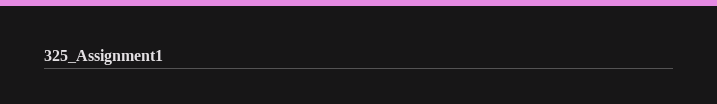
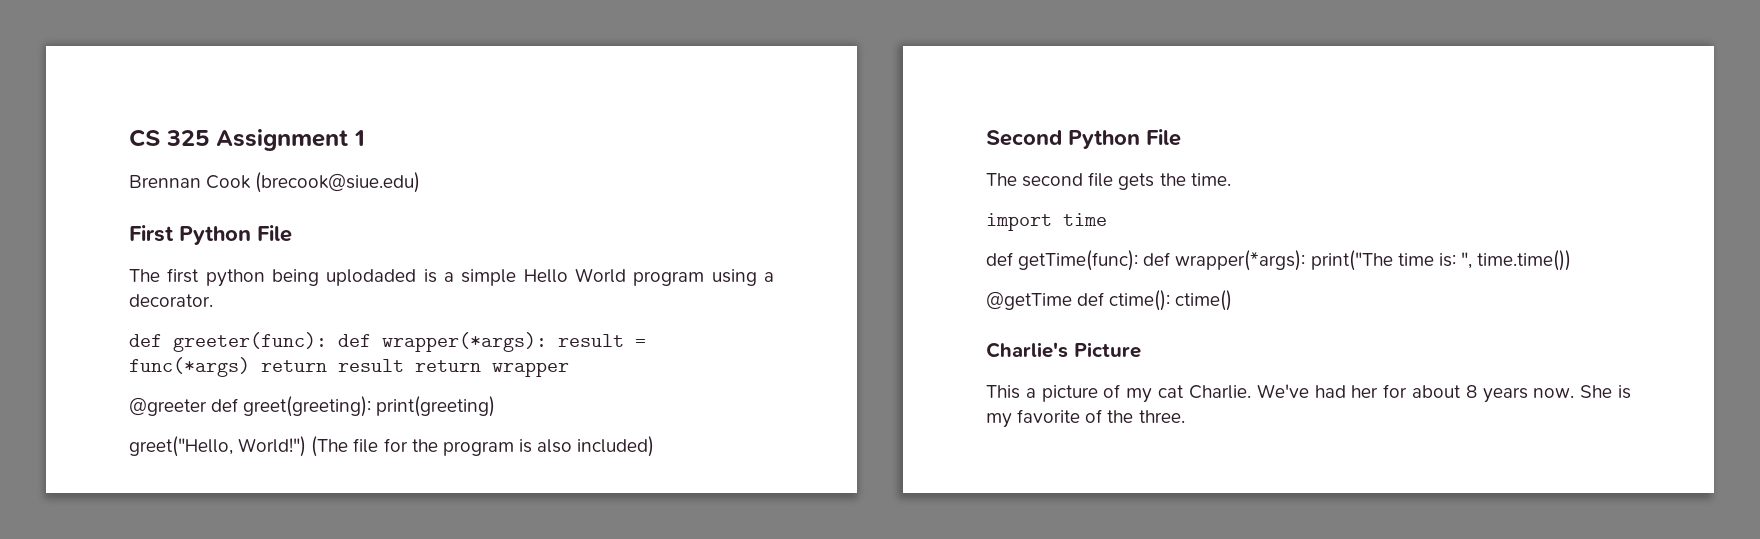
- 325_Assignment1
+ CS 325 Assignment 1
+ Brennan Cook (brecook@siue.edu)
+ First Python File
+ The first python being uplodaded is a simple Hello World program using a decorator.
+ def greeter(func): def wrapper(*args): result = func(*args) return result return wrapper
+ @greeter def greet(greeting): print(greeting)
+ greet("Hello, World!") (The file for the program is also included)
+ Second Python File
+ The second file gets the time.
+ import time
+ def getTime(func): def wrapper(*args): print("The time is: ", time.time())
+ @getTime def ctime(): ctime()
+ Charlie's Picture
+ This a picture of my cat Charlie. We've had her for about 8 years now. She is my favorite of the three.

